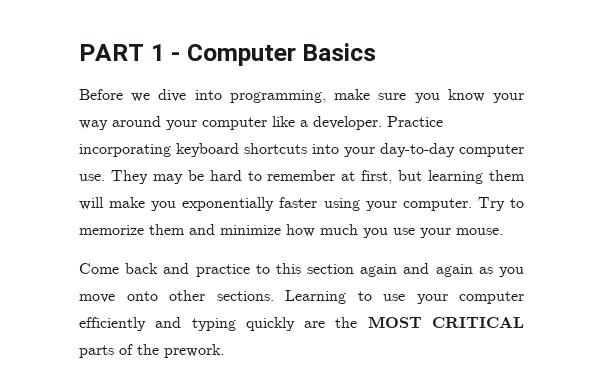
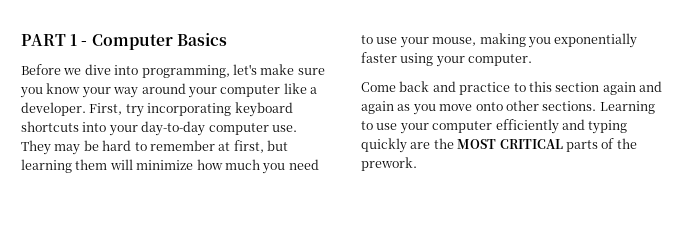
- Before we dive into programming, make sure you know your way around your computer like a developer.
+ Before we dive into programming, let's make sure you know your way around your computer like a developer.
- Practice incorporating keyboard shortcuts into your day-to-day computer use.
+ First, try incorporating keyboard shortcuts into your day-to-day computer use.
- They may be hard to remember at first, but learning them will make you exponentially faster using your computer. Try to memorize them and minimize how much you use your mouse.
+ They may be hard to remember at first, but learning them will minimize how much you need to use your mouse, making you exponentially faster using your computer.

